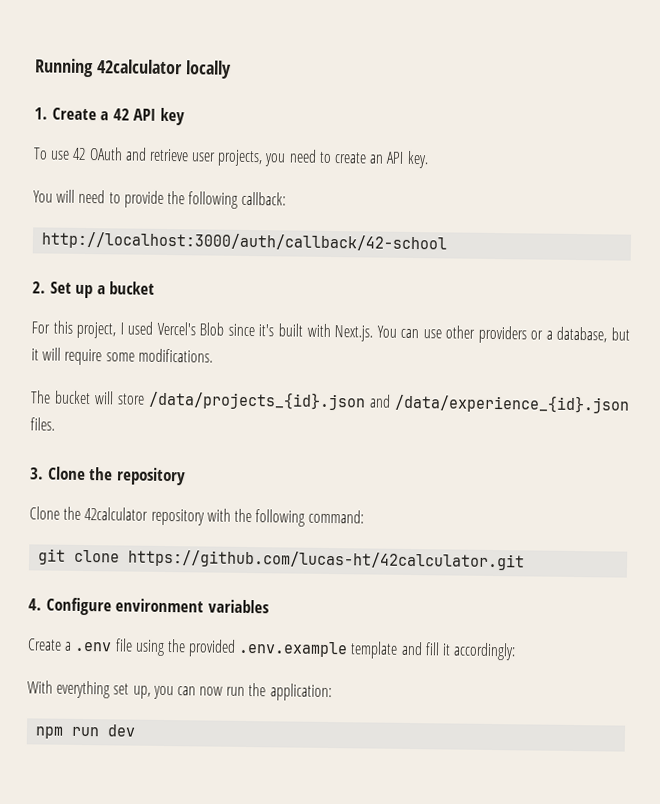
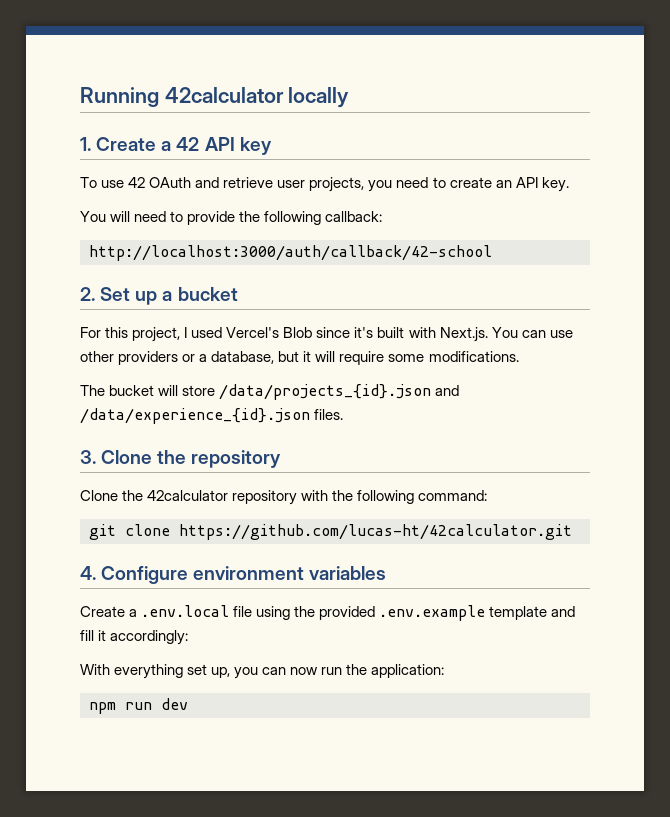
- Create a .env file using the provided .env.example template and fill it accordingly:
+ Create a .env.local file using the provided .env.example template and fill it accordingly:

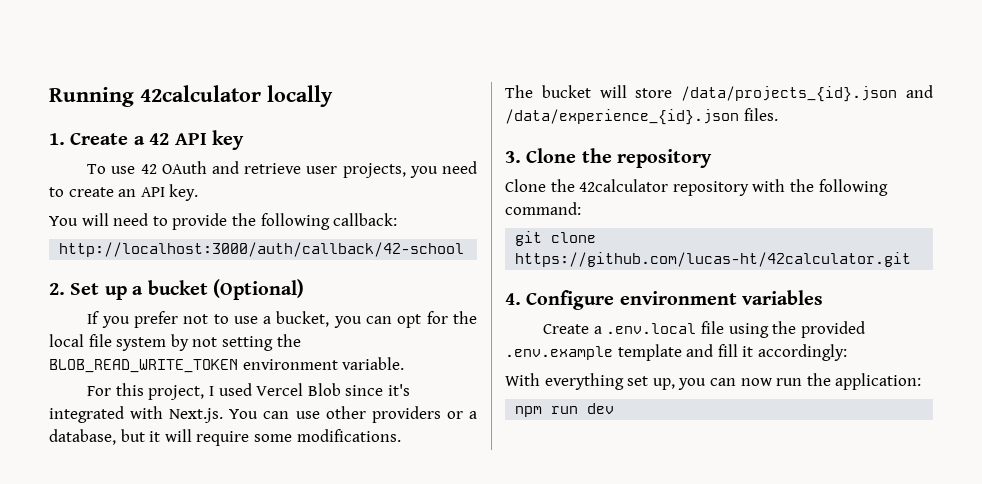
- 2. Set up a bucket
+ 2. Set up a bucket (Optional)
+ If you prefer not to use a bucket, you can opt for the local file system by not setting the BLOB_READ_WRITE_TOKEN environment variable.
- For this project, I used Vercel's Blob since it's built with Next.js. You can use other providers or a database, but it will require some modifications.
+ For this project, I used Vercel Blob since it's integrated with Next.js. You can use other providers or a database, but it will require some modifications.

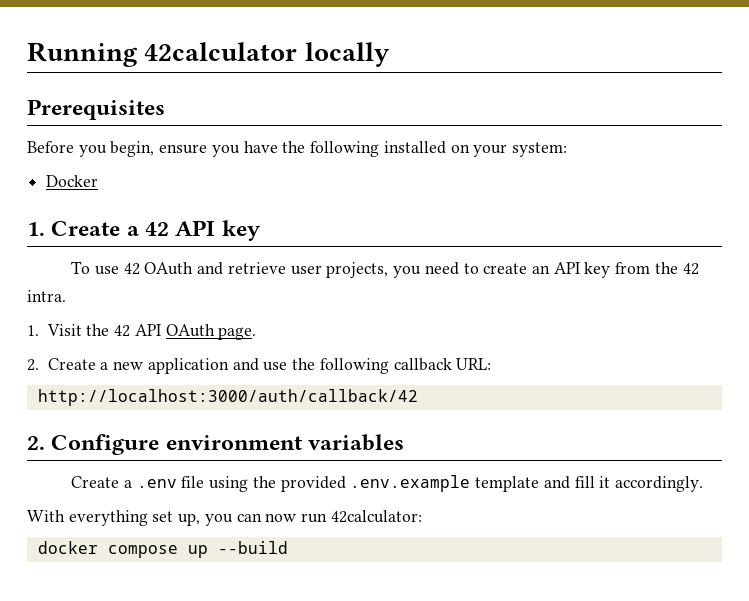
+ Prerequisites
+ Before you begin, ensure you have the following installed on your system:
+ Docker
- To use 42 OAuth and retrieve user projects, you need to create an API key.
- You will need to provide the following callback:
- http://localhost:3000/auth/callback/42-school
- 2. Set up a bucket (Optional)
- If you prefer not to use a bucket, you can opt for the local file system by not setting the BLOB_READ_WRITE_TOKEN environment variable.
- For this project, I used Vercel Blob since it's integrated with Next.js. You can use other providers or a database, but it will require some modifications.
- The bucket will store /data/projects_{id}.json and /data/experience_{id}.json files.
- 3. Clone the repository
- Clone the 42calculator repository with the following command:
- git clone https://github.com/lucas-ht/42calculator.git
- 4. Configure environment variables
+ To use 42 OAuth and retrieve user projects, you need to create an API key from the 42 intra.
+ 1. Visit the 42 API OAuth page.
+ 2. Create a new application and use the following callback URL:
+ http://localhost:3000/auth/callback/42
+ 2. Configure environment variables
- Create a .env.local file using the provided .env.example template and fill it accordingly:
+ Create a .env file using the provided .env.example template and fill it accordingly.
- With everything set up, you can now run the application:
- npm run dev
+ With everything set up, you can now run 42calculator:
+ docker compose up --build

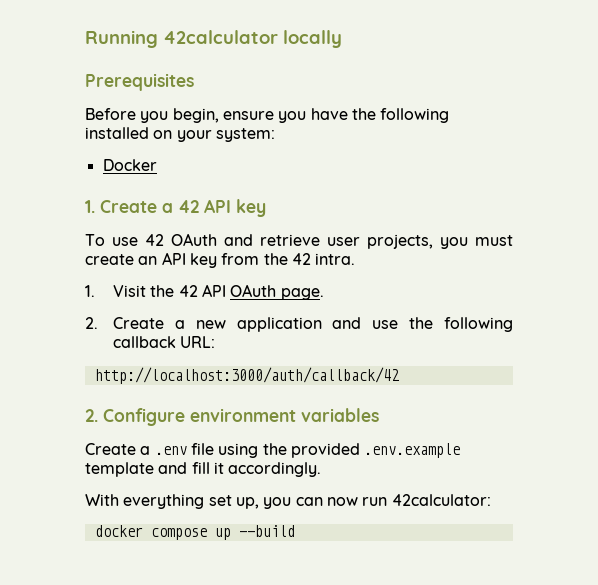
- To use 42 OAuth and retrieve user projects, you need to create an API key from the 42 intra.
+ To use 42 OAuth and retrieve user projects, you must create an API key from the 42 intra.

